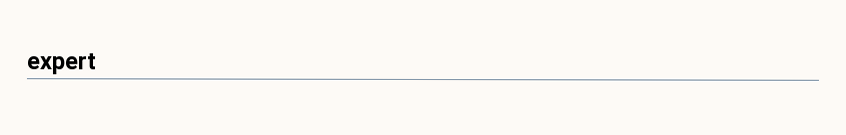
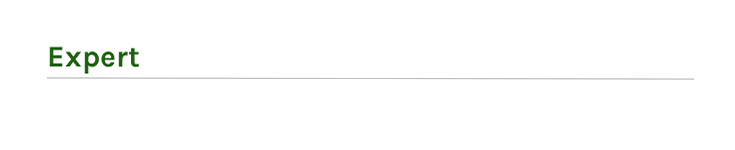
- expert
+ Expert

